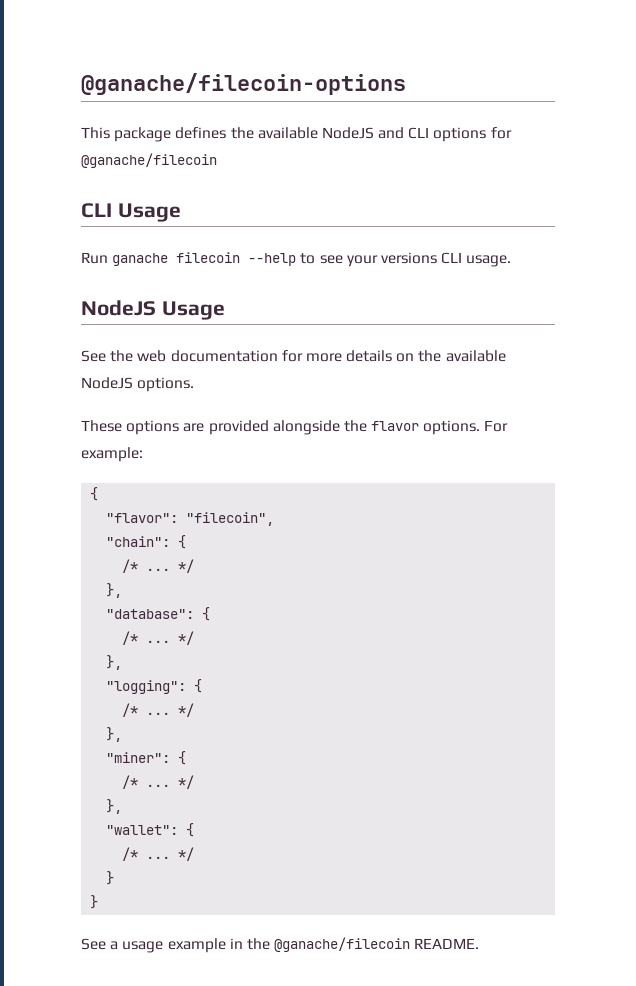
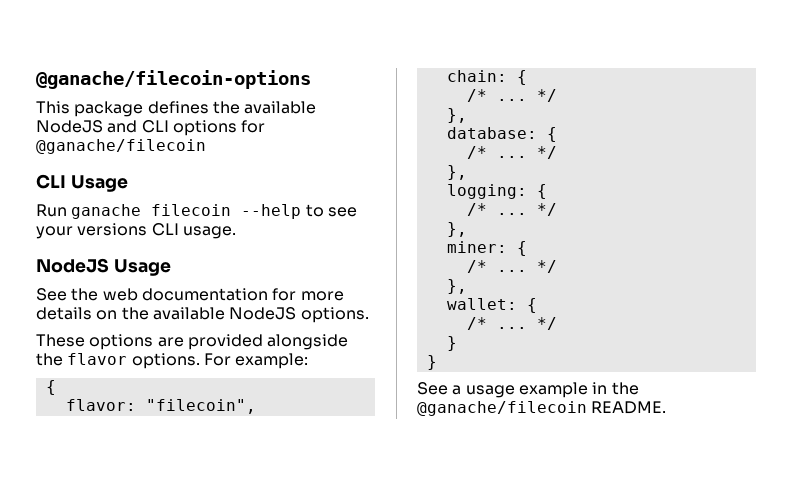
- "flavor": "filecoin",
+ flavor: "filecoin",
- "chain": {
+ chain: {
  /* ... */
  },
- "database": {
+ database: {
  /* ... */
  },
- "logging": {
+ logging: {
  /* ... */
  },
- "miner": {
+ miner: {
  /* ... */
  },
- "wallet": {
+ wallet: {

